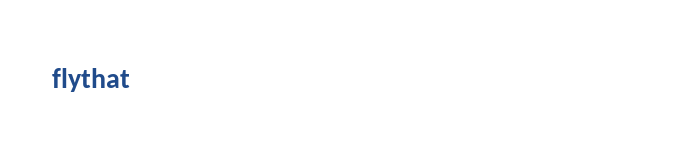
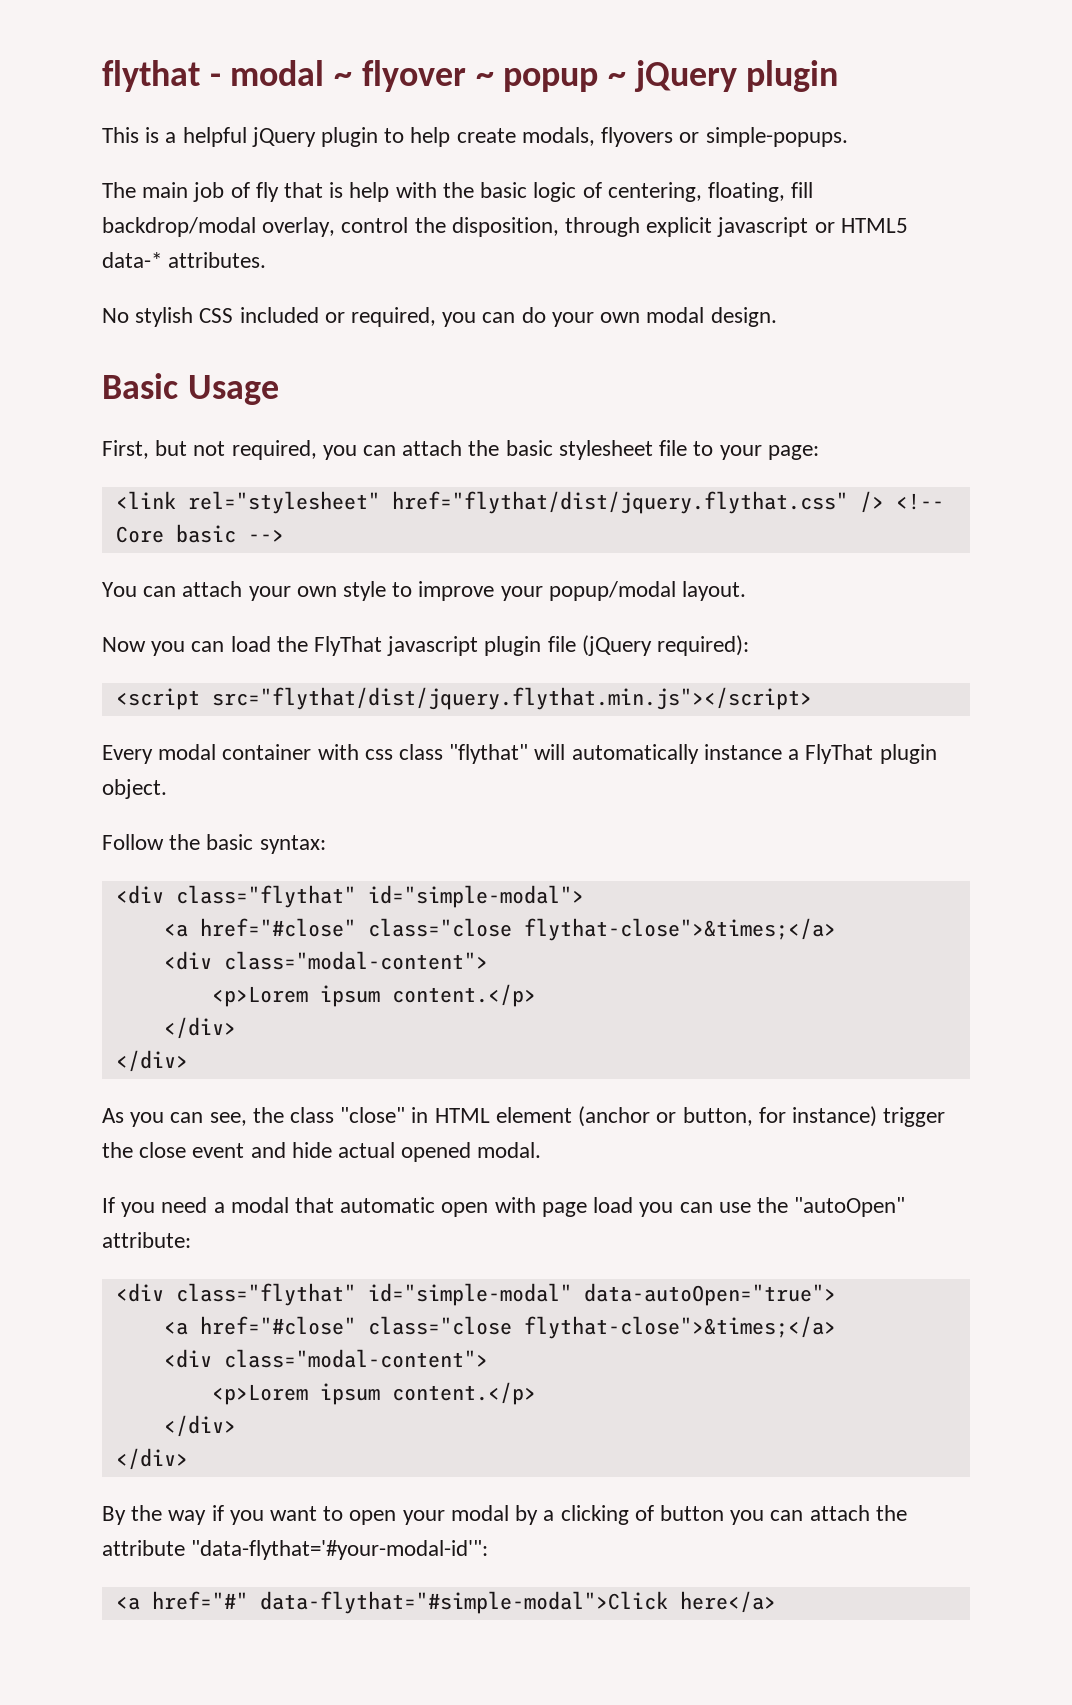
- flythat
+ flythat - modal ~ flyover ~ popup ~ jQuery plugin
+ This is a helpful jQuery plugin to help create modals, flyovers or simple-popups.
+ The main job of fly that is help with the basic logic of centering, floating, fill backdrop/modal overlay, control the disposition, through explicit javascript or HTML5 data-* attributes.
+ No stylish CSS included or required, you can do your own modal design.
+ Basic Usage
+ First, but not required, you can attach the basic stylesheet file to your page:
+ <link rel="stylesheet" href="flythat/dist/jquery.flythat.css" /> <!-- Core basic -->
+ You can attach your own style to improve your popup/modal layout.
+ Now you can load the FlyThat javascript plugin file (jQuery required):
+ <script src="flythat/dist/jquery.flythat.min.js"></script>
+ Every modal container with css class "flythat" will automatically instance a FlyThat plugin object.
+ Follow the basic syntax:
+ <div class="flythat" id="simple-modal">
+ <a href="#close" class="close flythat-close">&times;</a>
+ <div class="modal-content">
+ <p>Lorem ipsum content.</p>
+ </div>
+ </div>
+ As you can see, the class "close" in HTML element (anchor or button, for instance) trigger the close event and hide actual opened modal.
+ If you need a modal that automatic open with page load you can use the "autoOpen" attribute:
+ <div class="flythat" id="simple-modal" data-autoOpen="true">
+ <a href="#close" class="close flythat-close">&times;</a>
+ <div class="modal-content">
+ <p>Lorem ipsum content.</p>
+ </div>
+ </div>
+ By the way if you want to open your modal by a clicking of button you can attach the attribute "data-flythat='#your-modal-id'":
+ <a href="#" data-flythat="#simple-modal">Click here</a>

